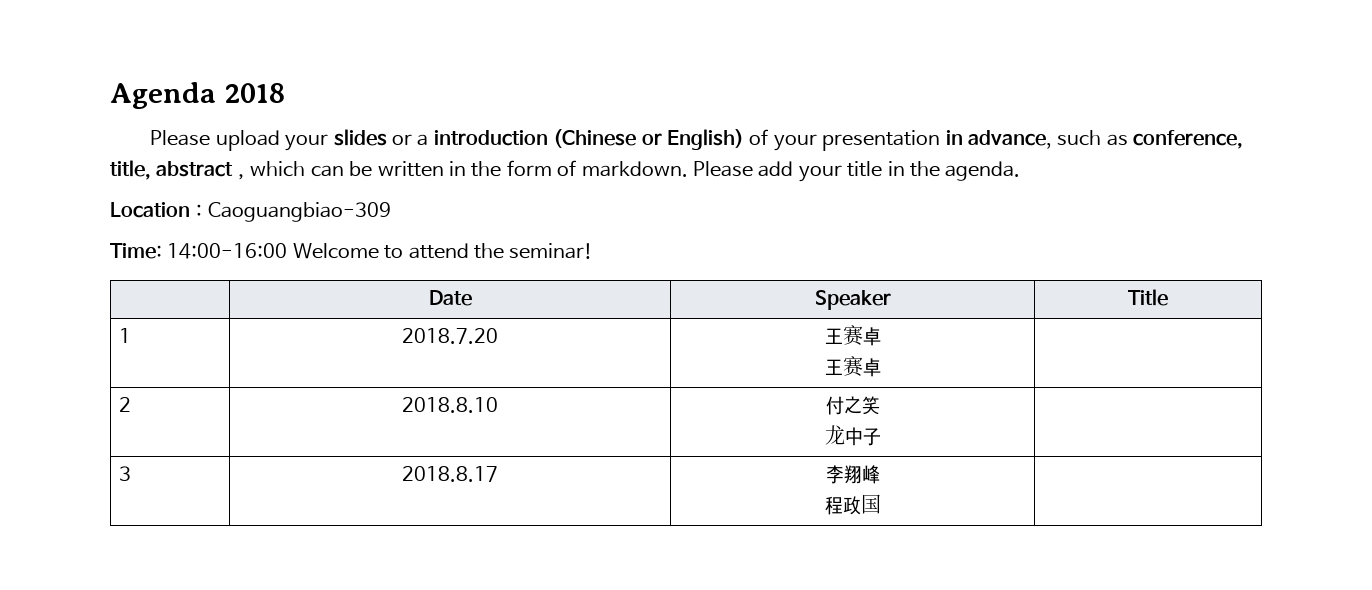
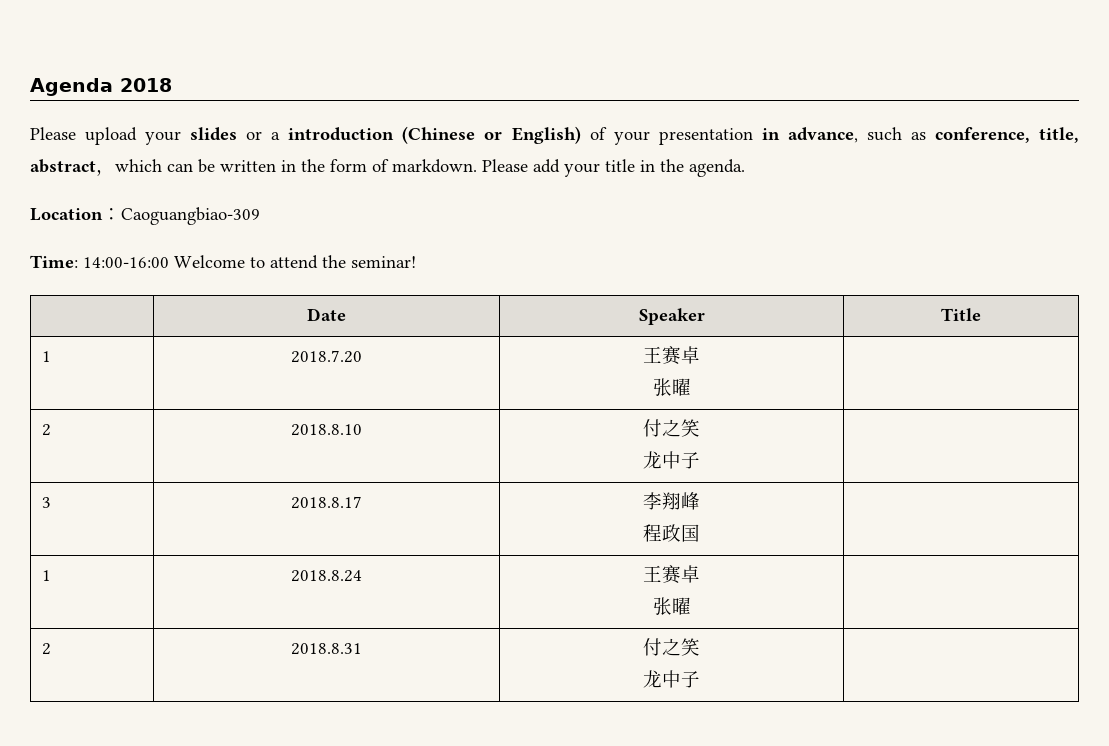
  1 | 2018.7.20 | 王赛卓
- 王赛卓 |
+ 张曜 |
+ 1 | 2018.8.24 | 王赛卓
+ 张曜 |
+ 2 | 2018.8.31 | 付之笑
+ 龙中子 |

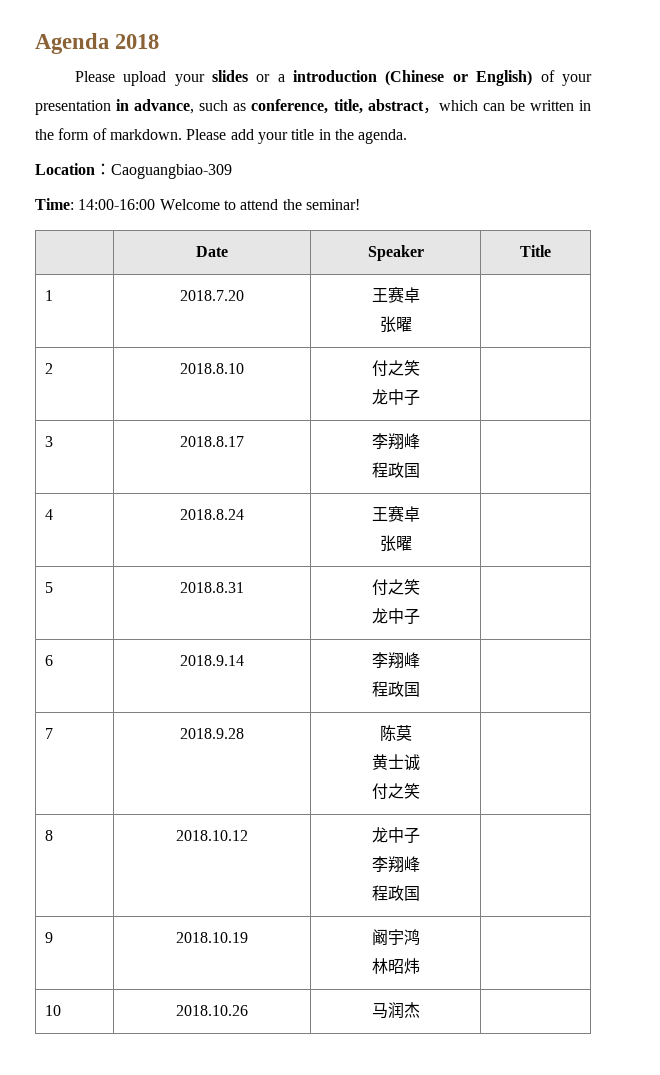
- 1 | 2018.8.24 | 王赛卓
+ 4 | 2018.8.24 | 王赛卓
- 2 | 2018.8.31 | 付之笑
+ 5 | 2018.8.31 | 付之笑
+ 6 | 2018.9.14 | 李翔峰
+ 程政国 |
+ 7 | 2018.9.28 | 陈莫
+ 黄士诚
+ 付之笑 |
+ 8 | 2018.10.12 | 龙中子
+ 李翔峰
+ 程政国 |
+ 9 | 2018.10.19 | 阚宇鸿
+ 林昭炜 |
+ 10 | 2018.10.26 | 马润杰 |

